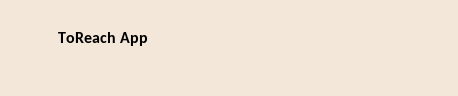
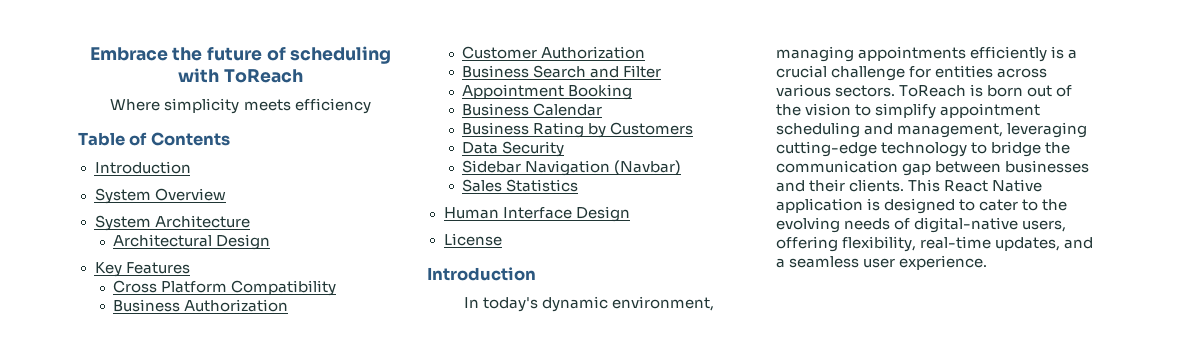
- ToReach App
+ Embrace the future of scheduling with ToReach
+ Where simplicity meets efficiency
+ Table of Contents
+ Introduction
+ System Overview
+ System Architecture
+ Architectural Design
+ Key Features
+ Cross Platform Compatibility
+ Business Authorization
+ Customer Authorization
+ Business Search and Filter
+ Appointment Booking
+ Business Calendar
+ Business Rating by Customers
+ Data Security
+ Sidebar Navigation (Navbar)
+ Sales Statistics
+ Human Interface Design
+ License
+ Introduction
+ In today's dynamic environment, managing appointments efficiently is a crucial challenge for entities across various sectors. ToReach is born out of the vision to simplify appointment scheduling and management, leveraging cutting-edge technology to bridge the communication gap between businesses and their clients. This React Native application is designed to cater to the evolving needs of digital-native users, offering flexibility, real-time updates, and a seamless user experience.

